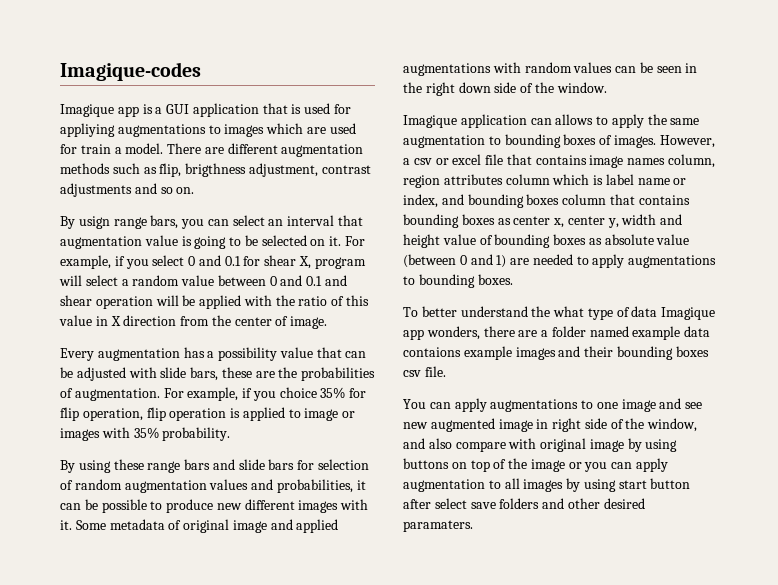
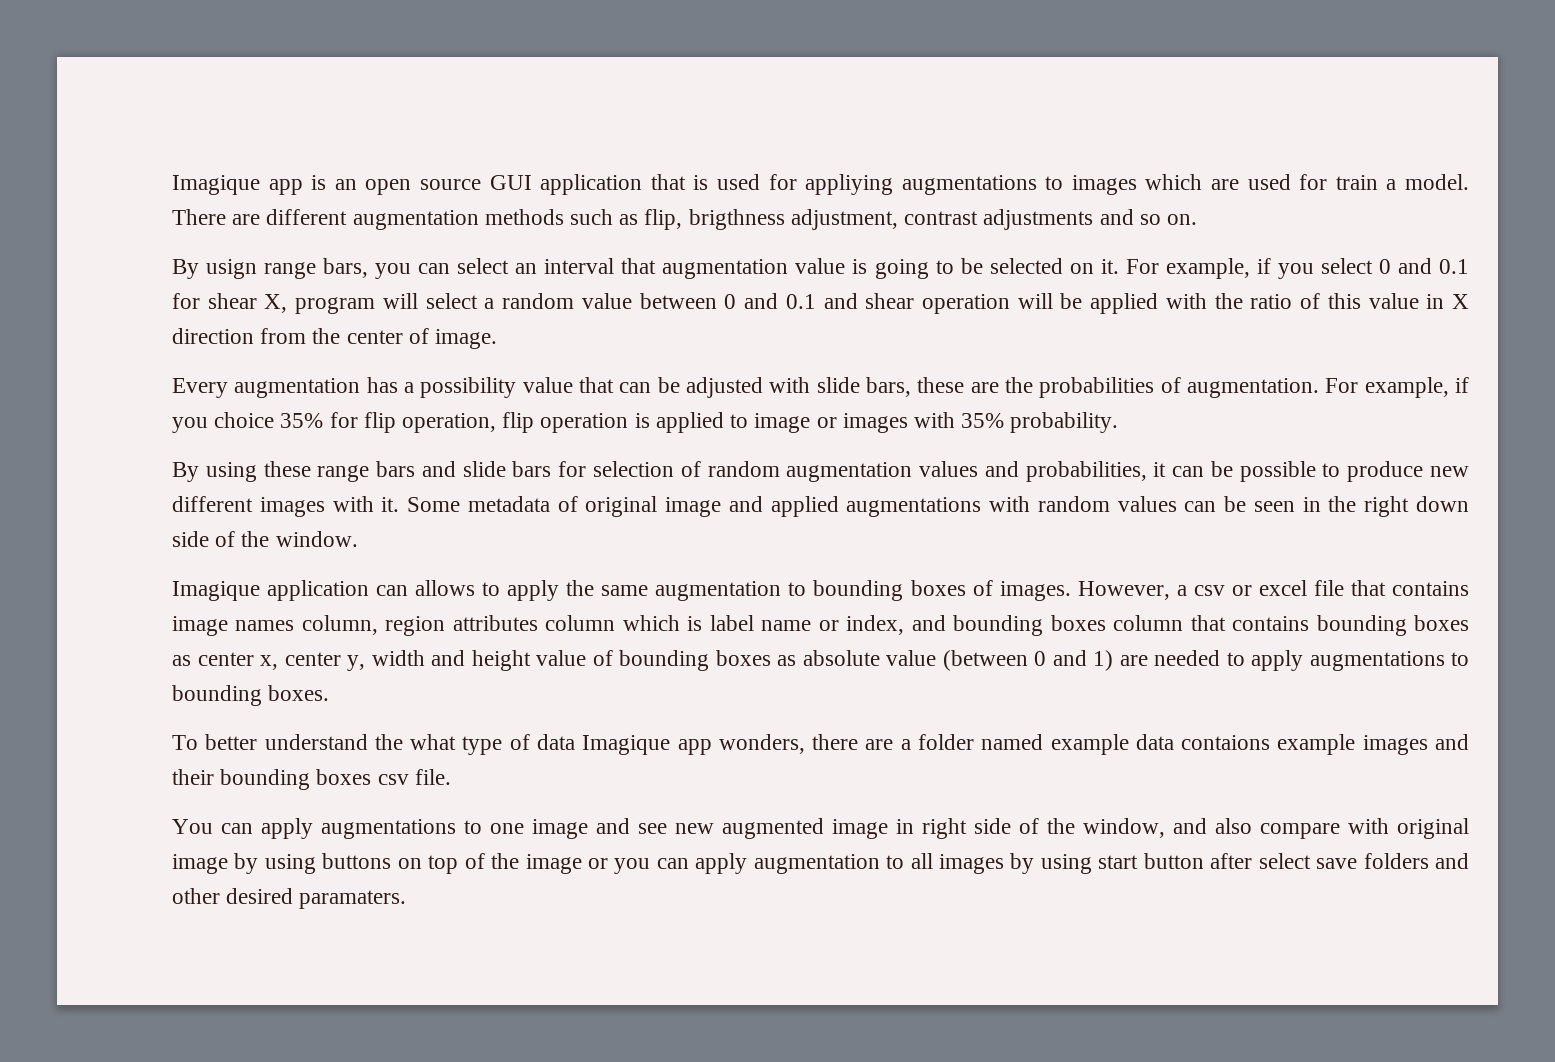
- Imagique-codes
- Imagique app is a GUI application that is used for appliying augmentations to images which are used for train a model.
+ Imagique app is an open source GUI application that is used for appliying augmentations to images which are used for train a model.

